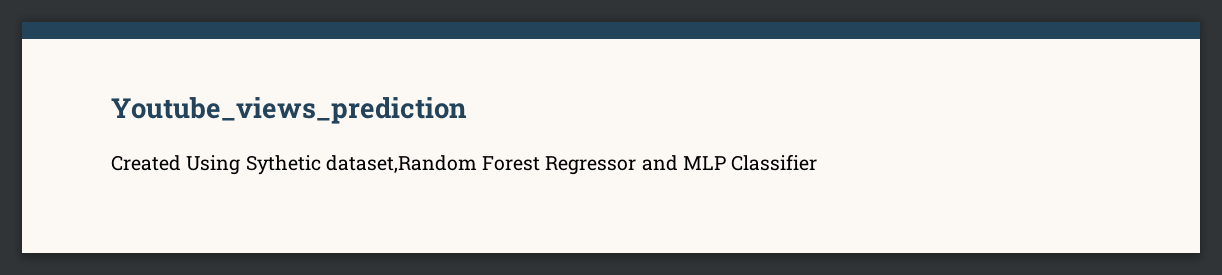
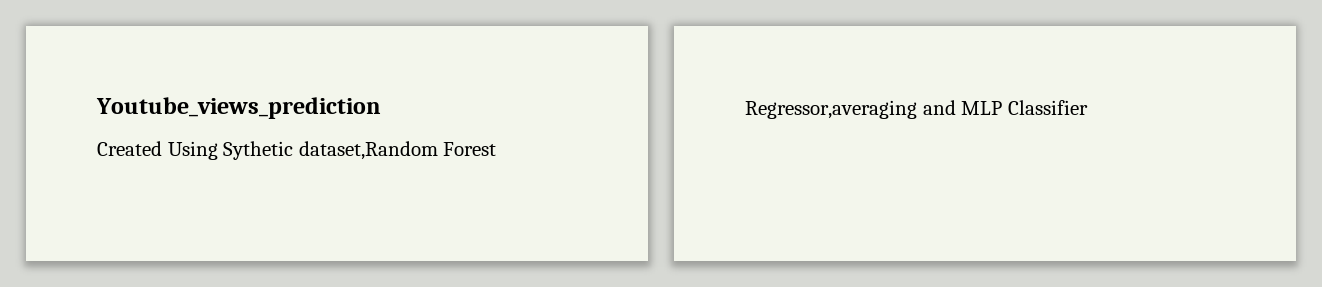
- Created Using Sythetic dataset,Random Forest Regressor and MLP Classifier
+ Created Using Sythetic dataset,Random Forest Regressor,averaging and MLP Classifier

